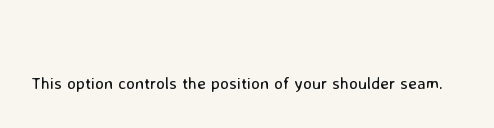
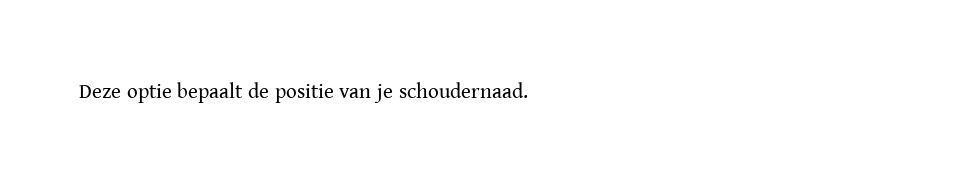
- This option controls the position of your shoulder seam.
+ Deze optie bepaalt de positie van je schoudernaad.

